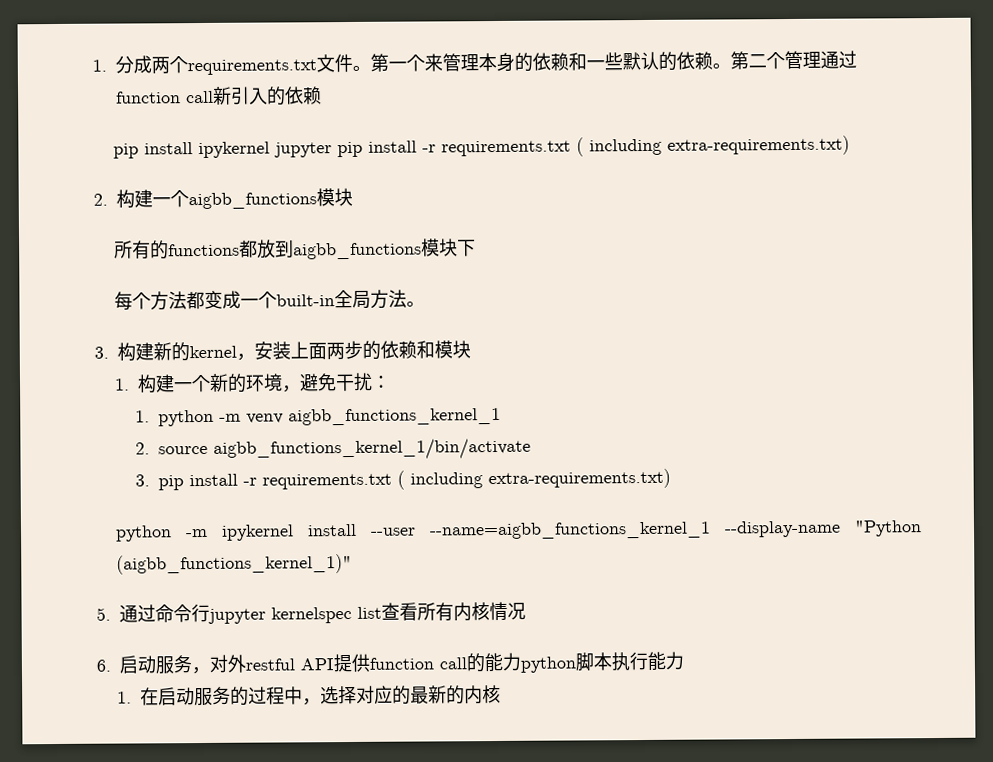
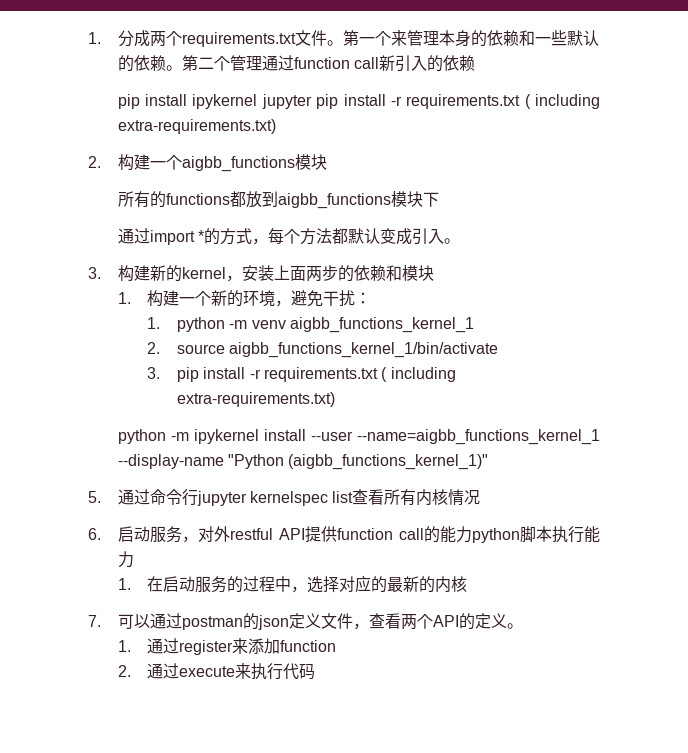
- 每个方法都变成一个built-in全局方法。
+ 通过import *的方式，每个方法都默认变成引入。
+ 7.可以通过postman的json定义文件，查看两个API的定义。
+ 1.通过register来添加function
+ 2.通过execute来执行代码

